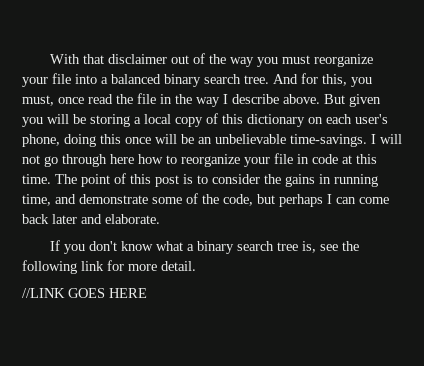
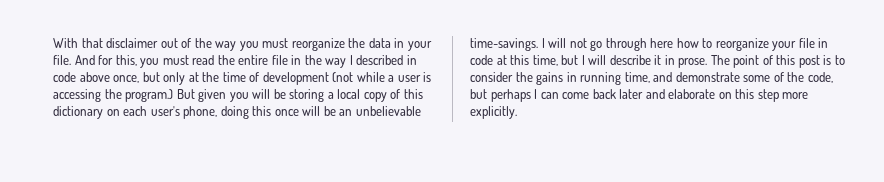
- With that disclaimer out of the way you must reorganize your file into a balanced binary search tree.
+ With that disclaimer out of the way you must reorganize the data in your file.
- And for this, you must, once read the file in the way I describe above.
+ And for this, you must read the entire file in the way I described in code above once, but only at the time of development (not while a user is accessing the program.)
- I will not go through here how to reorganize your file in code at this time.
+ I will not go through here how to reorganize your file in code at this time, but I will describe it in prose.
- The point of this post is to consider the gains in running time, and demonstrate some of the code, but perhaps I can come back later and elaborate.
- If you don't know what a binary search tree is, see the following link for more detail.
- //LINK GOES HERE
+ The point of this post is to consider the gains in running time, and demonstrate some of the code, but perhaps I can come back later and elaborate on this step more explicitly.

